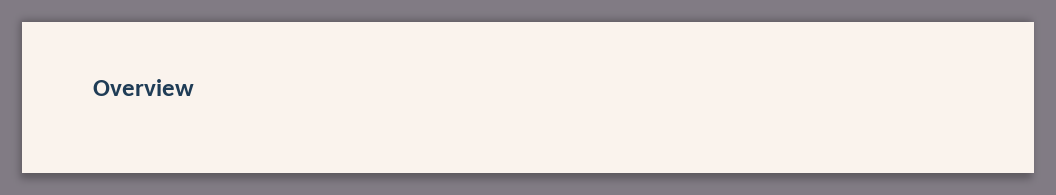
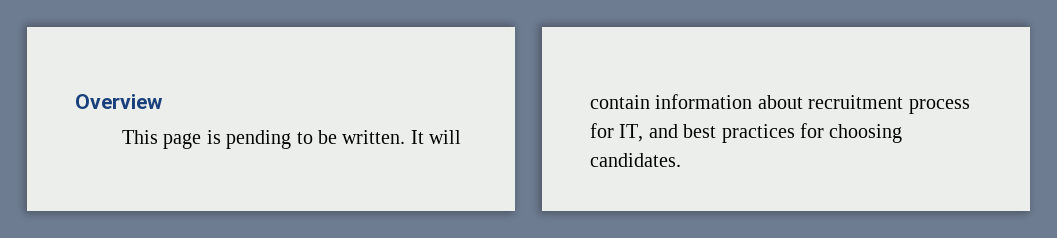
+ This page is pending to be written. It will contain information about recruitment process for IT, and best practices for choosing candidates.

